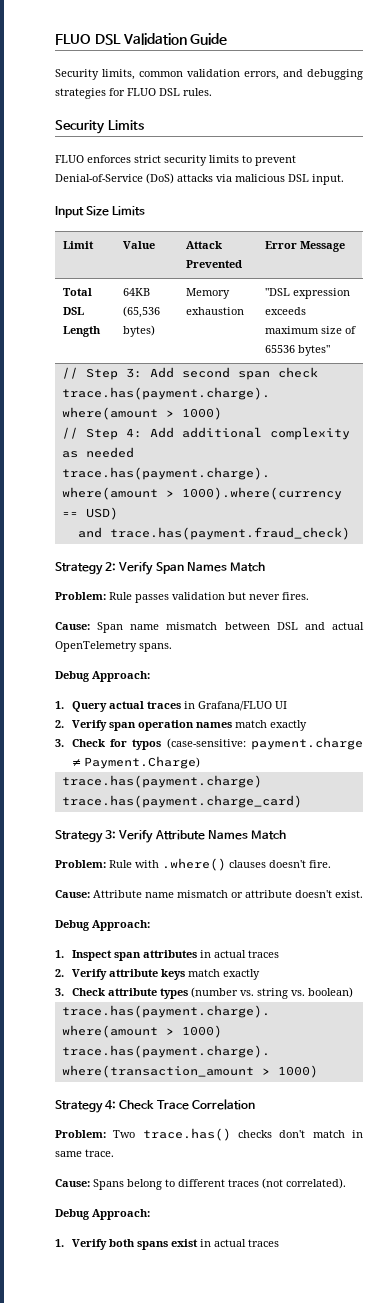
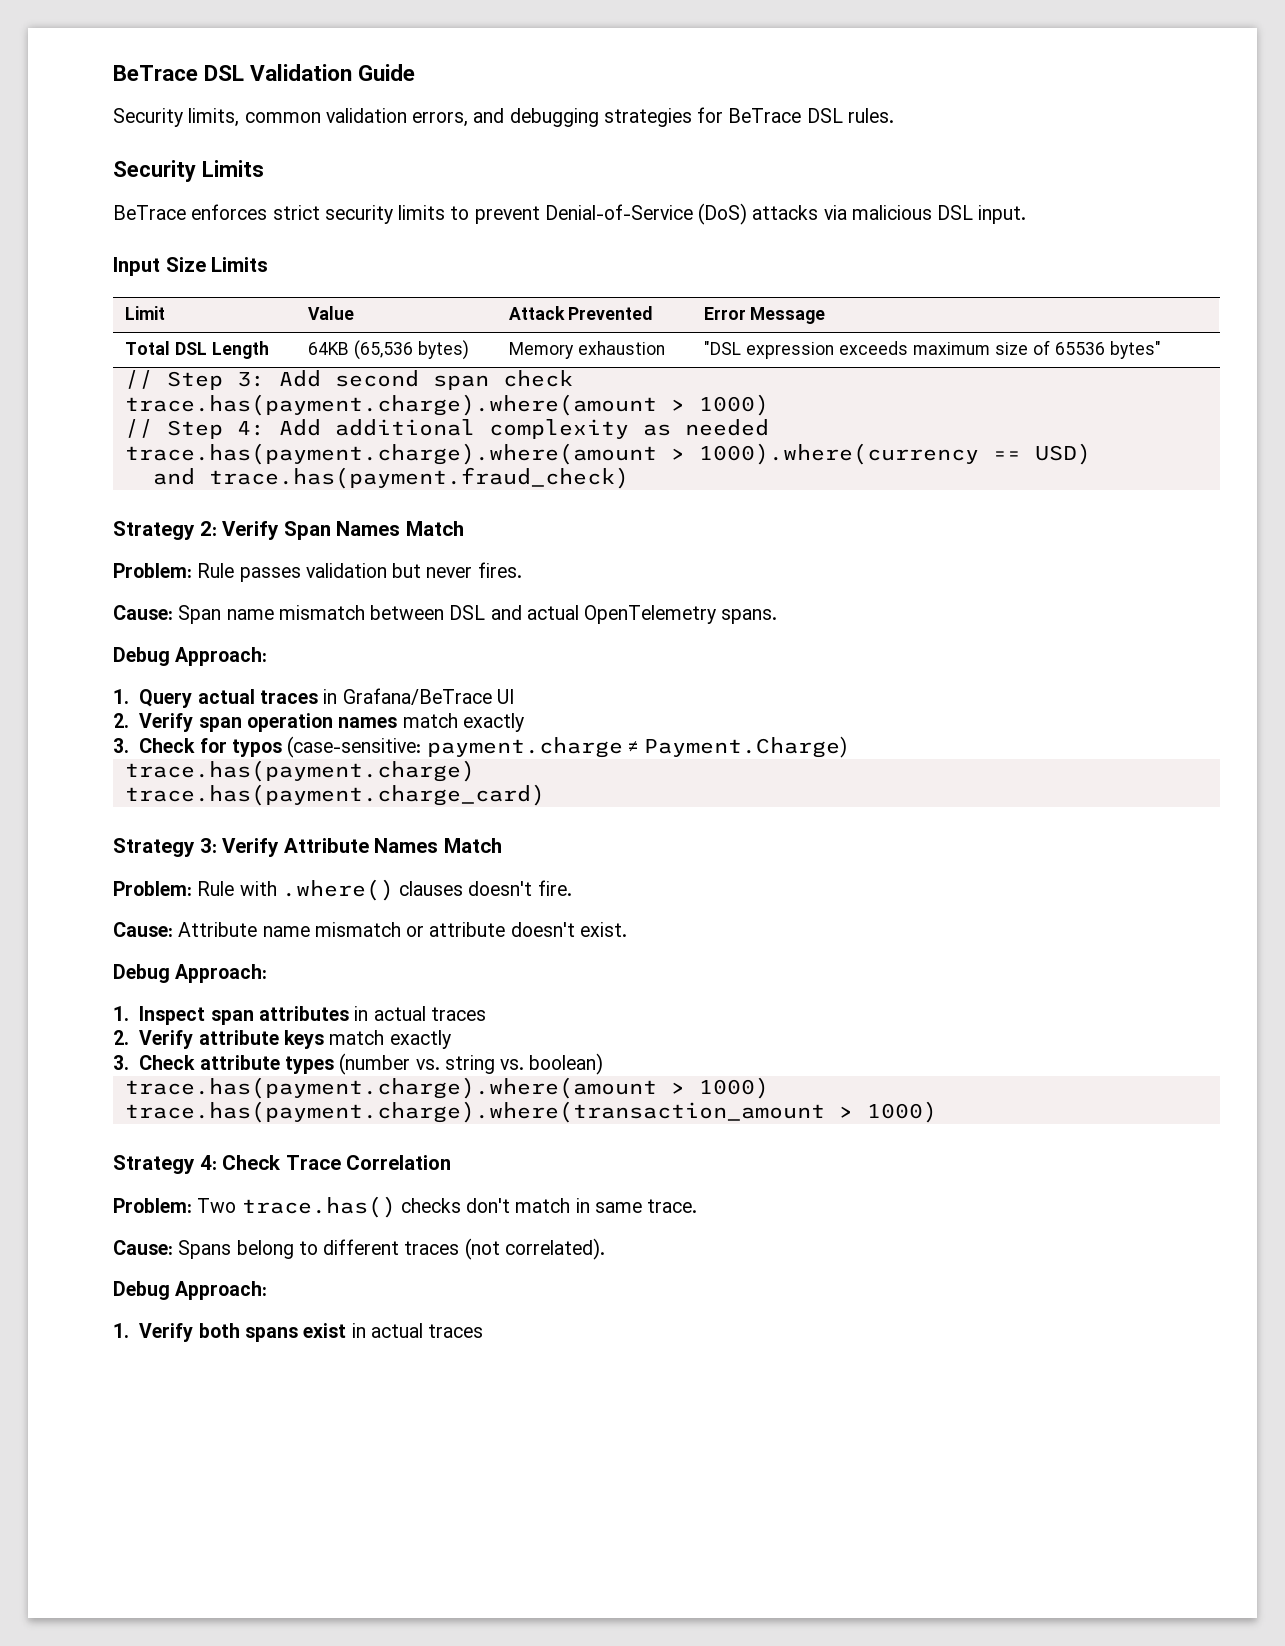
- FLUO DSL Validation Guide
+ BeTrace DSL Validation Guide
- Security limits, common validation errors, and debugging strategies for FLUO DSL rules.
+ Security limits, common validation errors, and debugging strategies for BeTrace DSL rules.
- FLUO enforces strict security limits to prevent Denial-of-Service (DoS) attacks via malicious DSL input.
+ BeTrace enforces strict security limits to prevent Denial-of-Service (DoS) attacks via malicious DSL input.
- 1. Query actual traces in Grafana/FLUO UI
+ 1. Query actual traces in Grafana/BeTrace UI

